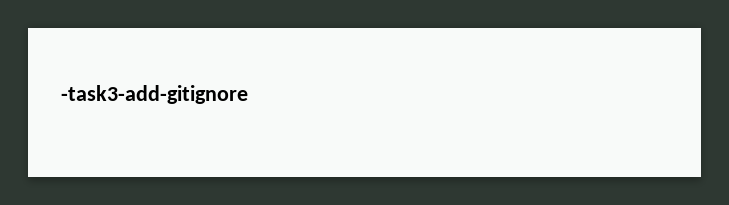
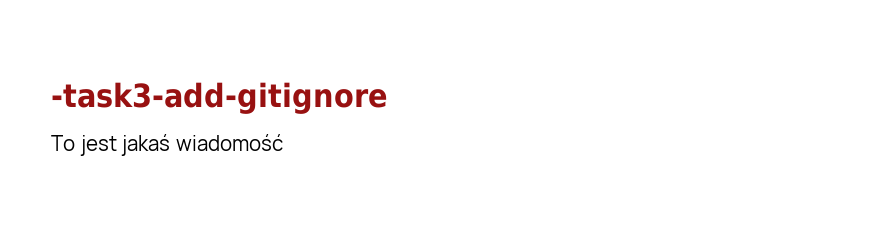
+ To jest jakaś wiadomość

